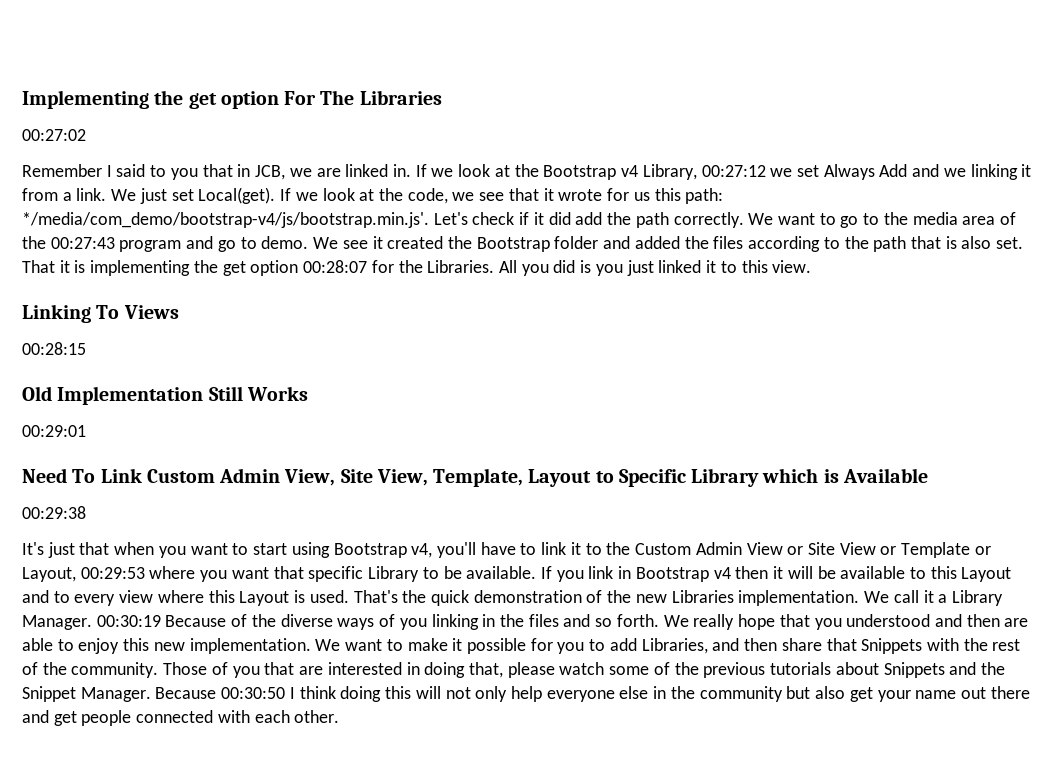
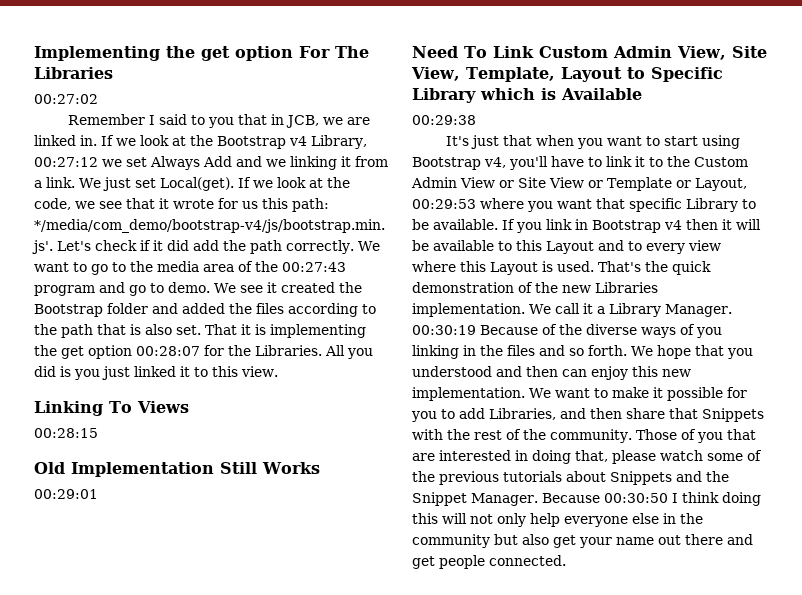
- We really hope that you understood and then are able to enjoy this new implementation.
+ We hope that you understood and then can enjoy this new implementation.
- Because 00:30:50 I think doing this will not only help everyone else in the community but also get your name out there and get people connected with each other.
+ Because 00:30:50 I think doing this will not only help everyone else in the community but also get your name out there and get people connected.

